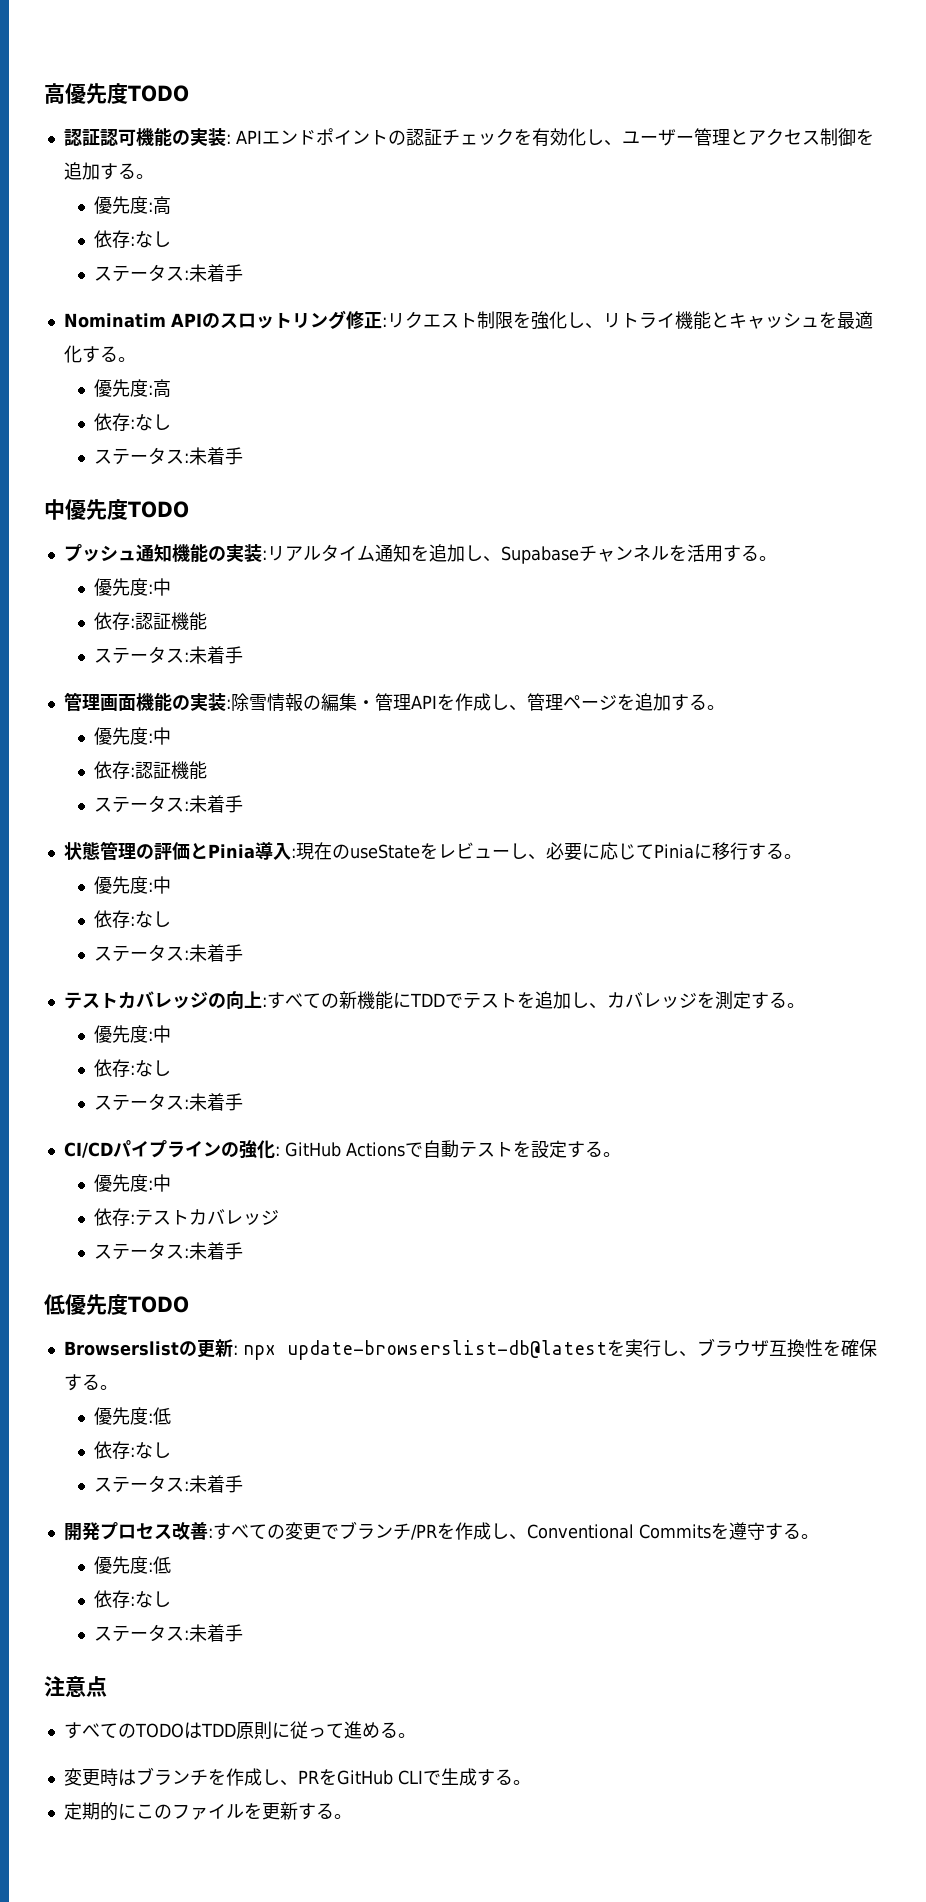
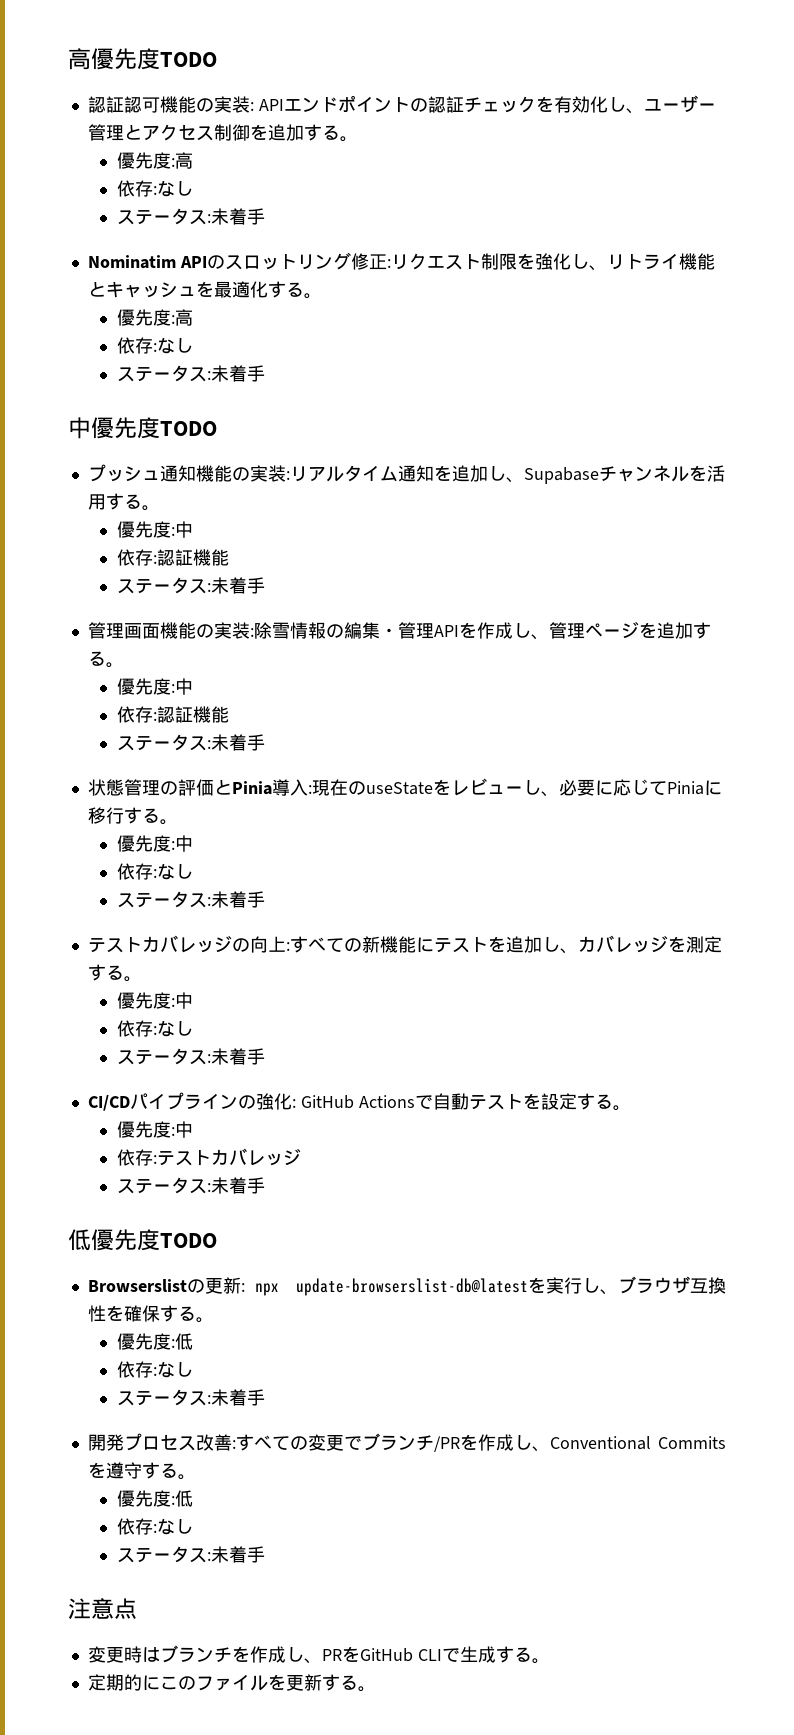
- テストカバレッジの向上:すべての新機能にTDDでテストを追加し、カバレッジを測定する。
+ テストカバレッジの向上:すべての新機能にテストを追加し、カバレッジを測定する。
- すべてのTODOはTDD原則に従って進める。

